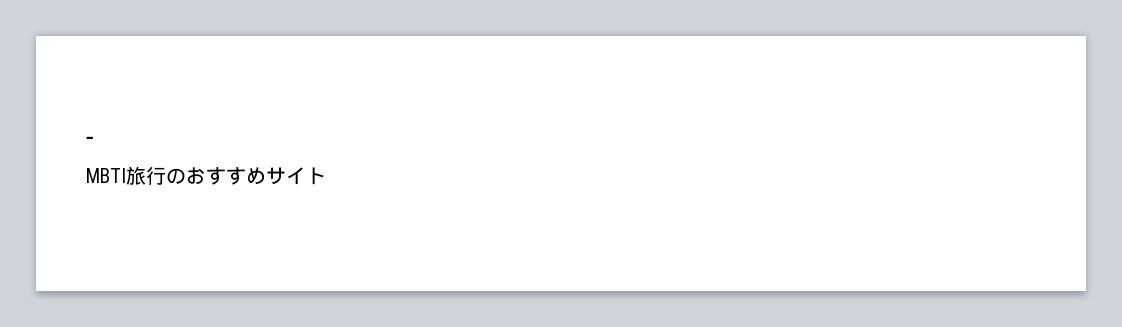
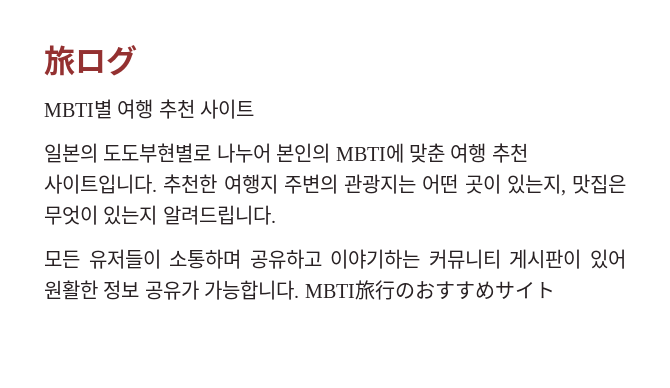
- -
- MBTI旅行のおすすめサイト
+ 旅ログ
+ MBTI별 여행 추천 사이트
+ 일본의 도도부현별로 나누어 본인의 MBTI에 맞춘 여행 추천 사이트입니다. 추천한 여행지 주변의 관광지는 어떤 곳이 있는지, 맛집은 무엇이 있는지 알려드립니다.
+ 모든 유저들이 소통하며 공유하고 이야기하는 커뮤니티 게시판이 있어 원활한 정보 공유가 가능합니다. MBTI旅行のおすすめサイト

